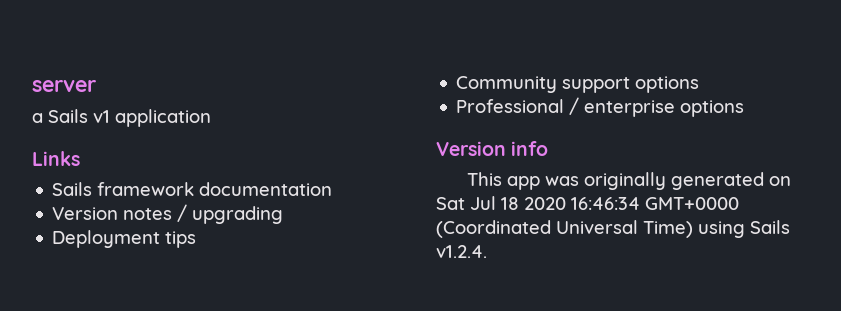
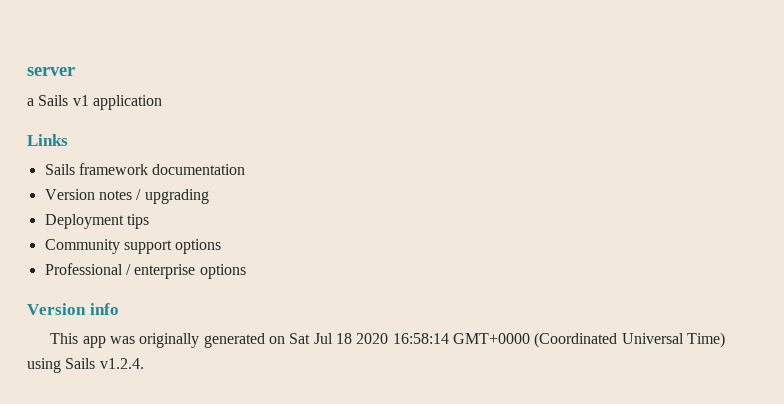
- This app was originally generated on Sat Jul 18 2020 16:46:34 GMT+0000 (Coordinated Universal Time) using Sails v1.2.4.
+ This app was originally generated on Sat Jul 18 2020 16:58:14 GMT+0000 (Coordinated Universal Time) using Sails v1.2.4.

